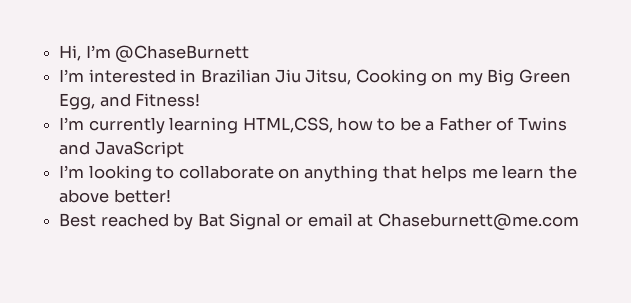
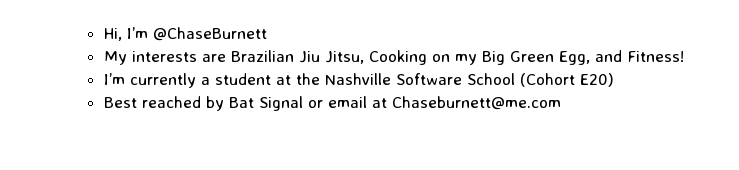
- I’m interested in Brazilian Jiu Jitsu, Cooking on my Big Green Egg, and Fitness!
+ My interests are Brazilian Jiu Jitsu, Cooking on my Big Green Egg, and Fitness!
- I’m currently learning HTML,CSS, how to be a Father of Twins and JavaScript
- I’m looking to collaborate on anything that helps me learn the above better!
+ I’m currently a student at the Nashville Software School (Cohort E20)

